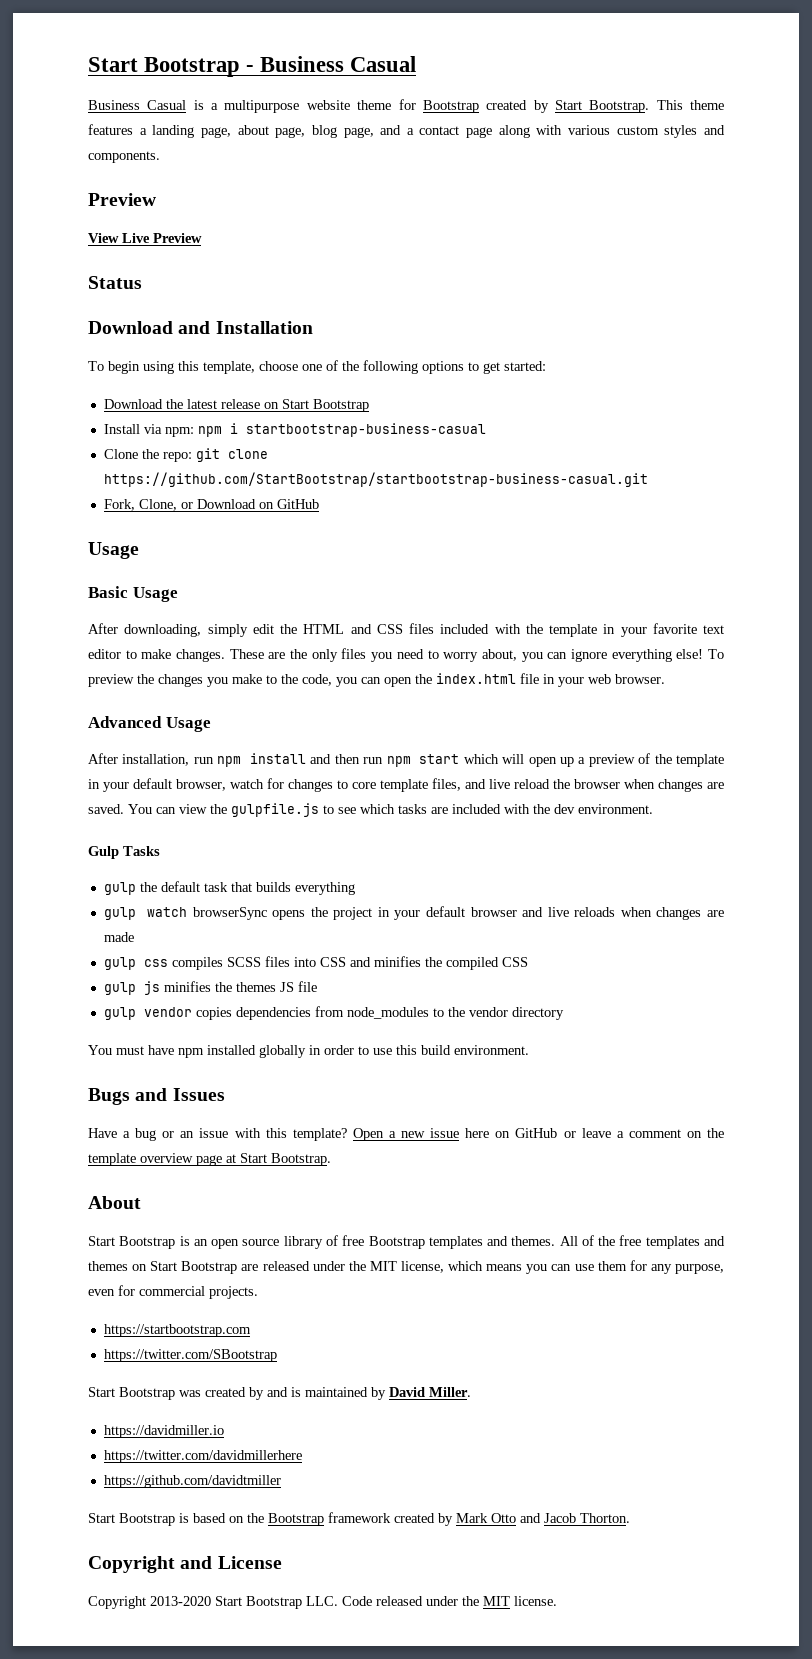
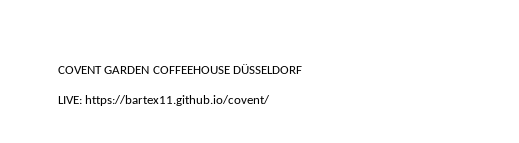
- Start Bootstrap - Business Casual
- Business Casual is a multipurpose website theme for Bootstrap created by Start Bootstrap. This theme features a landing page, about page, blog page, and a contact page along with various custom styles and components.
- Preview
- View Live Preview
- Status
- Download and Installation
- To begin using this template, choose one of the following options to get started:
- Download the latest release on Start Bootstrap
- Install via npm: npm i startbootstrap-business-casual
- Clone the repo: git clone https://github.com/StartBootstrap/startbootstrap-business-casual.git
- Fork, Clone, or Download on GitHub
- Usage
- Basic Usage
- After downloading, simply edit the HTML and CSS files included with the template in your favorite text editor to make changes. These are the only files you need to worry about, you can ignore everything else! To preview the changes you make to the code, you can open the index.html file in your web browser.
- Advanced Usage
- After installation, run npm install and then run npm start which will open up a preview of the template in your default browser, watch for changes to core template files, and live reload the browser when changes are saved. You can view the gulpfile.js to see which tasks are included with the dev environment.
- Gulp Tasks
- gulp the default task that builds everything
- gulp watch browserSync opens the project in your default browser and live reloads when changes are made
- gulp css compiles SCSS files into CSS and minifies the compiled CSS
- gulp js minifies the themes JS file
- gulp vendor copies dependencies from node_modules to the vendor directory
- You must have npm installed globally in order to use this build environment.
- Bugs and Issues
- Have a bug or an issue with this template? Open a new issue here on GitHub or leave a comment on the template overview page at Start Bootstrap.
- About
- Start Bootstrap is an open source library of free Bootstrap templates and themes. All of the free templates and themes on Start Bootstrap are released under the MIT license, which means you can use them for any purpose, even for commercial projects.
- https://startbootstrap.com
- https://twitter.com/SBootstrap
- Start Bootstrap was created by and is maintained by David Miller.
- https://davidmiller.io
- https://twitter.com/davidmillerhere
- https://github.com/davidtmiller
- Start Bootstrap is based on the Bootstrap framework created by Mark Otto and Jacob Thorton.
- Copyright and License
- Copyright 2013-2020 Start Bootstrap LLC. Code released under the MIT license.
+ COVENT GARDEN COFFEEHOUSE DÜSSELDORF
+ LIVE: https://bartex11.github.io/covent/

